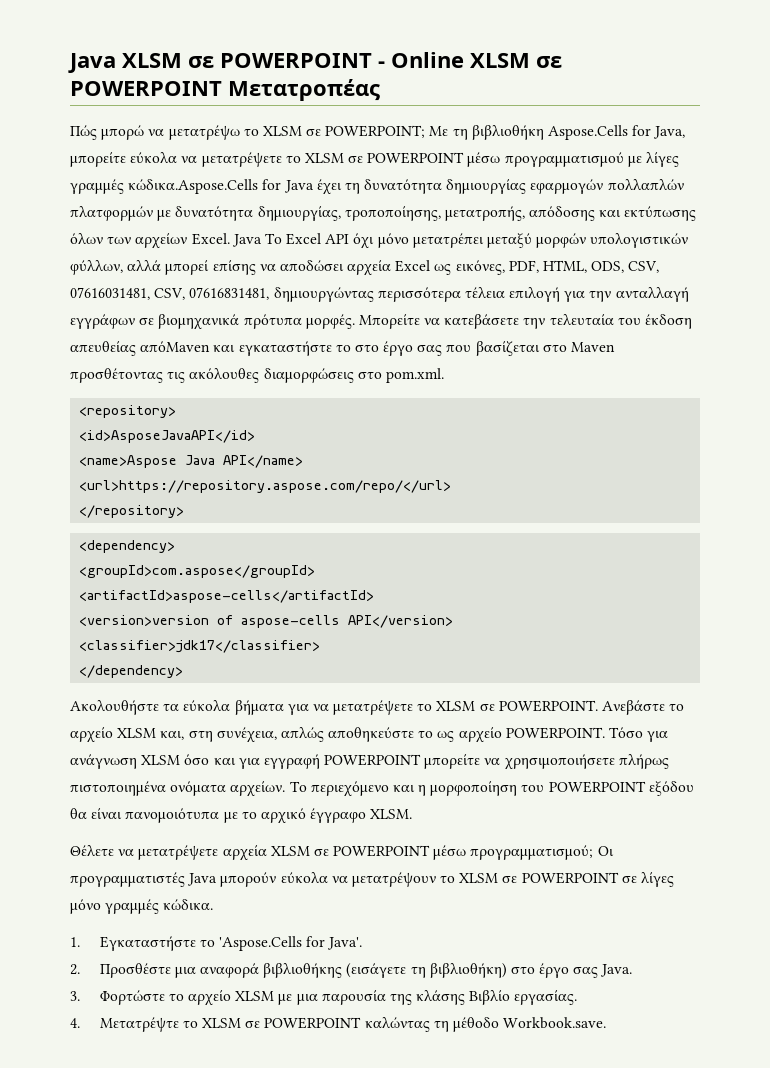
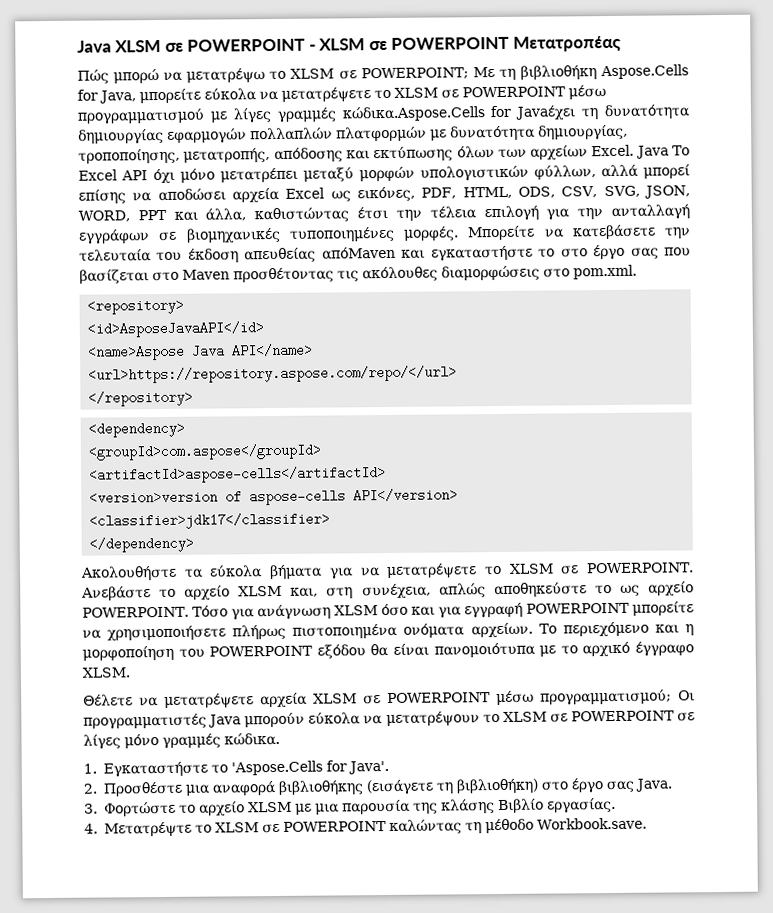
- Java XLSM σε POWERPOINT - Online XLSM σε POWERPOINT Μετατροπέας
+ Java XLSM σε POWERPOINT - XLSM σε POWERPOINT Μετατροπέας
- Πώς μπορώ να μετατρέψω το XLSM σε POWERPOINT; Με τη βιβλιοθήκη Aspose.Cells for Java, μπορείτε εύκολα να μετατρέψετε το XLSM σε POWERPOINT μέσω προγραμματισμού με λίγες γραμμές κώδικα.Aspose.Cells for Java έχει τη δυνατότητα δημιουργίας εφαρμογών πολλαπλών πλατφορμών με δυνατότητα δημιουργίας, τροποποίησης, μετατροπής, απόδοσης και εκτύπωσης όλων των αρχείων Excel.
+ Πώς μπορώ να μετατρέψω το XLSM σε POWERPOINT; Με τη βιβλιοθήκη Aspose.Cells for Java, μπορείτε εύκολα να μετατρέψετε το XLSM σε POWERPOINT μέσω προγραμματισμού με λίγες γραμμές κώδικα.Aspose.Cells for Javaέχει τη δυνατότητα δημιουργίας εφαρμογών πολλαπλών πλατφορμών με δυνατότητα δημιουργίας, τροποποίησης, μετατροπής, απόδοσης και εκτύπωσης όλων των αρχείων Excel.
- Java Το Excel API όχι μόνο μετατρέπει μεταξύ μορφών υπολογιστικών φύλλων, αλλά μπορεί επίσης να αποδώσει αρχεία Excel ως εικόνες, PDF, HTML, ODS, CSV, 07616031481, CSV, 07616831481, δημιουργώντας περισσότερα τέλεια επιλογή για την ανταλλαγή εγγράφων σε βιομηχανικά πρότυπα μορφές.
+ Java Το Excel API όχι μόνο μετατρέπει μεταξύ μορφών υπολογιστικών φύλλων, αλλά μπορεί επίσης να αποδώσει αρχεία Excel ως εικόνες, PDF, HTML, ODS, CSV, SVG, JSON, WORD, PPT και άλλα, καθιστώντας έτσι την τέλεια επιλογή για την ανταλλαγή εγγράφων σε βιομηχανικές τυποποιημένες μορφές.

